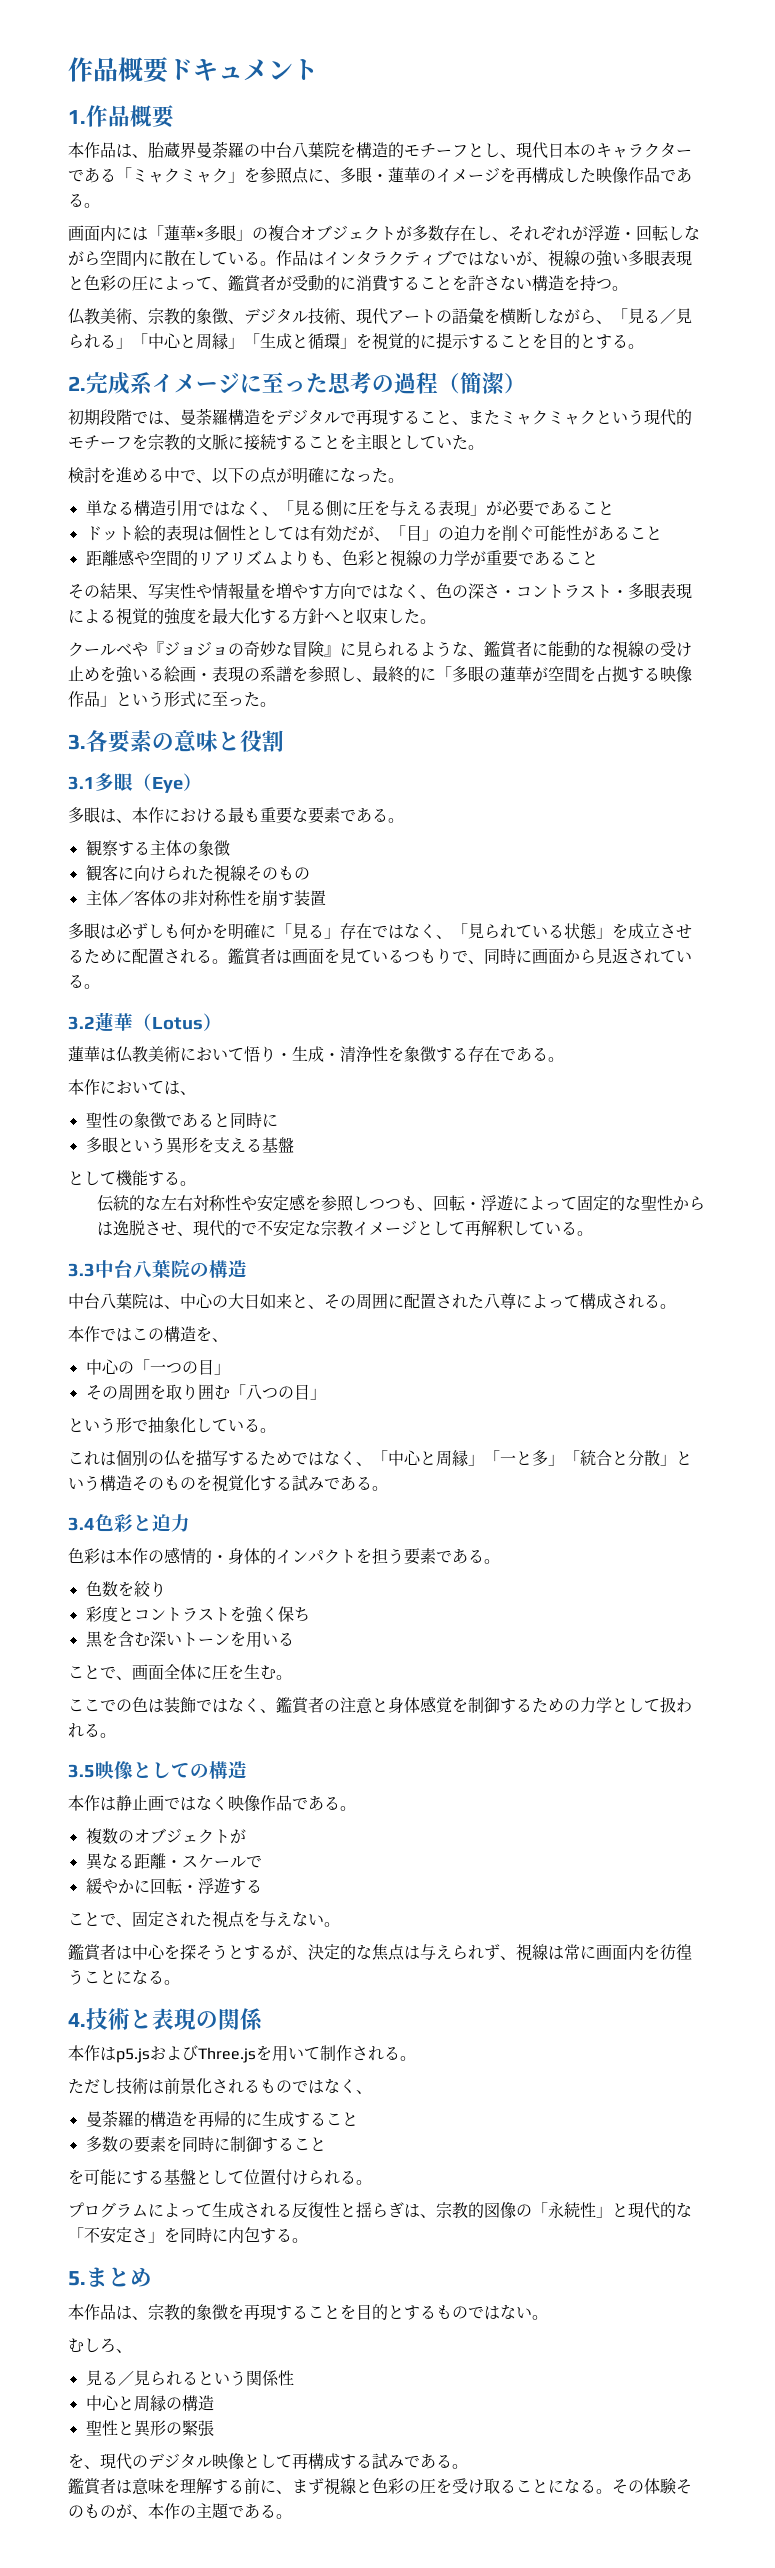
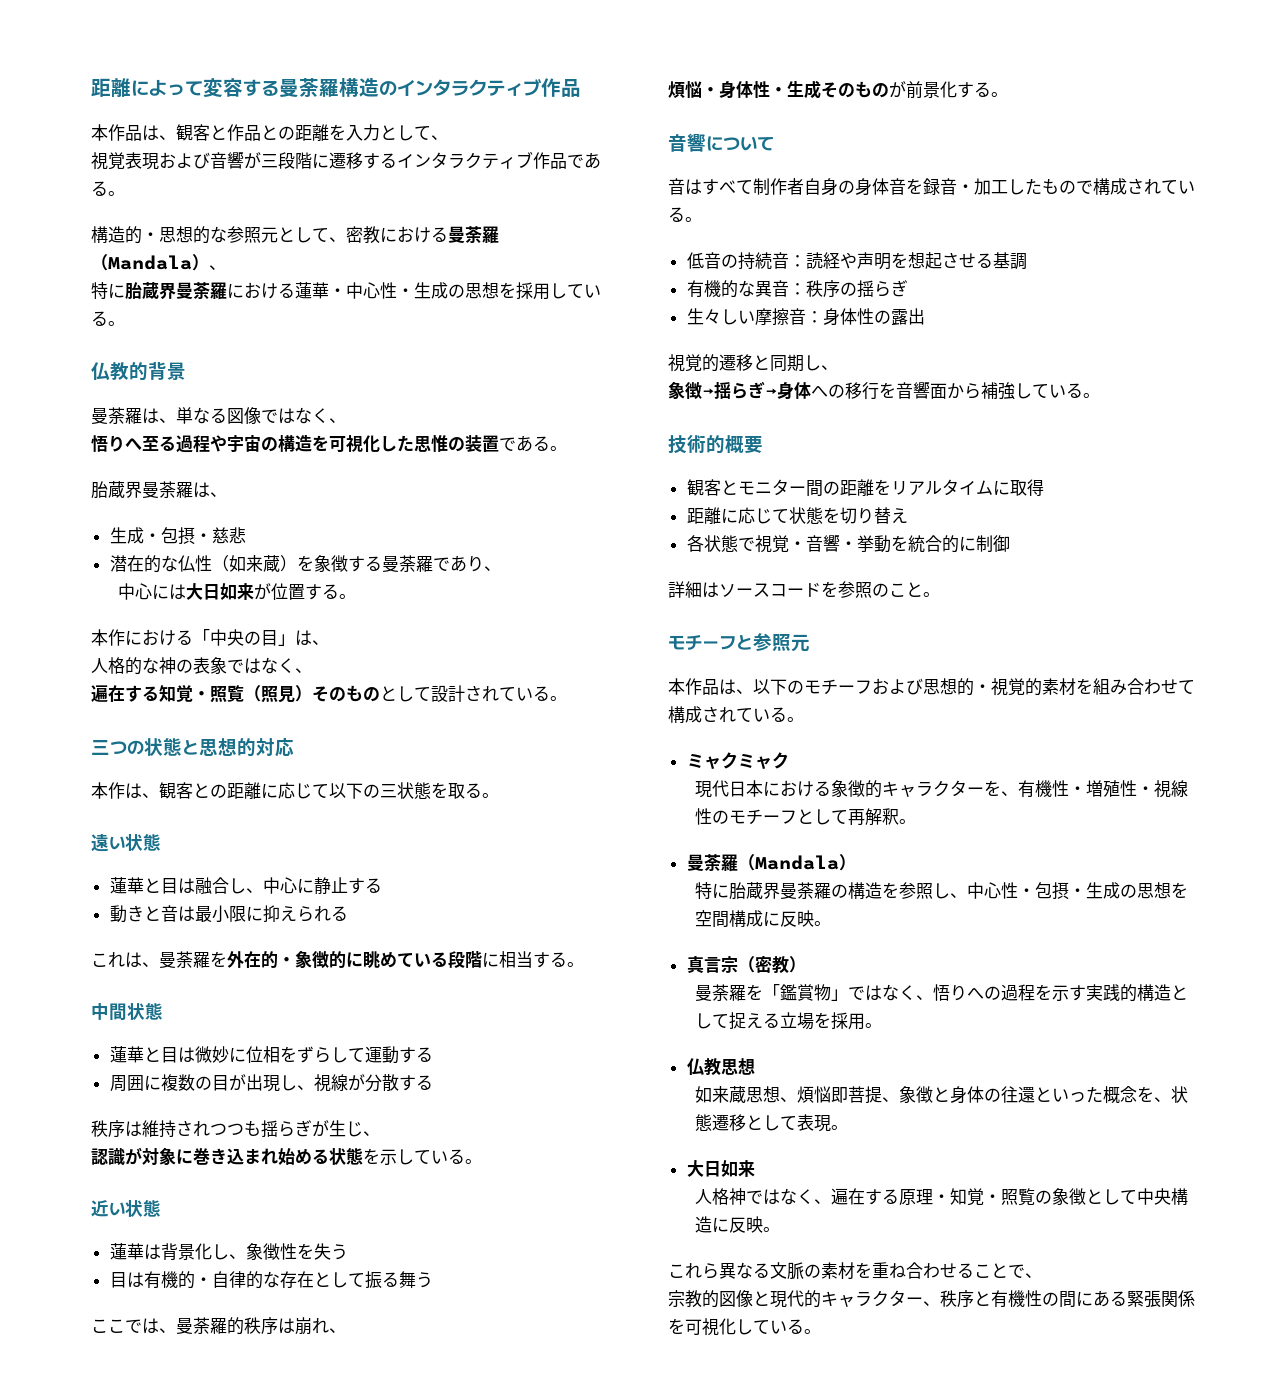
- 作品概要ドキュメント
- 1.作品概要
- 本作品は、胎蔵界曼荼羅の中台八葉院を構造的モチーフとし、現代日本のキャラクターである「ミャクミャク」を参照点に、多眼・蓮華のイメージを再構成した映像作品である。
- 画面内には「蓮華×多眼」の複合オブジェクトが多数存在し、それぞれが浮遊・回転しながら空間内に散在している。作品はインタラクティブではないが、視線の強い多眼表現と色彩の圧によって、鑑賞者が受動的に消費することを許さない構造を持つ。
- 仏教美術、宗教的象徴、デジタル技術、現代アートの語彙を横断しながら、「見る／見られる」「中心と周縁」「生成と循環」を視覚的に提示することを目的とする。
- 2.完成系イメージに至った思考の過程（簡潔）
- 初期段階では、曼荼羅構造をデジタルで再現すること、またミャクミャクという現代的モチーフを宗教的文脈に接続することを主眼としていた。
- 検討を進める中で、以下の点が明確になった。
- 単なる構造引用ではなく、「見る側に圧を与える表現」が必要であること
- ドット絵的表現は個性としては有効だが、「目」の迫力を削ぐ可能性があること
- 距離感や空間的リアリズムよりも、色彩と視線の力学が重要であること
- その結果、写実性や情報量を増やす方向ではなく、色の深さ・コントラスト・多眼表現による視覚的強度を最大化する方針へと収束した。
- クールベや『ジョジョの奇妙な冒険』に見られるような、鑑賞者に能動的な視線の受け止めを強いる絵画・表現の系譜を参照し、最終的に「多眼の蓮華が空間を占拠する映像作品」という形式に至った。
- 3.各要素の意味と役割
- 3.1多眼（Eye）
- 多眼は、本作における最も重要な要素である。
- 観察する主体の象徴
- 観客に向けられた視線そのもの
- 主体／客体の非対称性を崩す装置
- 多眼は必ずしも何かを明確に「見る」存在ではなく、「見られている状態」を成立させるために配置される。鑑賞者は画面を見ているつもりで、同時に画面から見返されている。
- 3.2蓮華（Lotus）
- 蓮華は仏教美術において悟り・生成・清浄性を象徴する存在である。
- 本作においては、
- 聖性の象徴であると同時に
- 多眼という異形を支える基盤
- として機能する。
- 伝統的な左右対称性や安定感を参照しつつも、回転・浮遊によって固定的な聖性からは逸脱させ、現代的で不安定な宗教イメージとして再解釈している。
- 3.3中台八葉院の構造
- 中台八葉院は、中心の大日如来と、その周囲に配置された八尊によって構成される。
- 本作ではこの構造を、
- 中心の「一つの目」
- その周囲を取り囲む「八つの目」
- という形で抽象化している。
- これは個別の仏を描写するためではなく、「中心と周縁」「一と多」「統合と分散」という構造そのものを視覚化する試みである。
- 3.4色彩と迫力
- 色彩は本作の感情的・身体的インパクトを担う要素である。
- 色数を絞り
- 彩度とコントラストを強く保ち
- 黒を含む深いトーンを用いる
- ことで、画面全体に圧を生む。
- ここでの色は装飾ではなく、鑑賞者の注意と身体感覚を制御するための力学として扱われる。
- 3.5映像としての構造
- 本作は静止画ではなく映像作品である。
- 複数のオブジェクトが
- 異なる距離・スケールで
- 緩やかに回転・浮遊する
- ことで、固定された視点を与えない。
- 鑑賞者は中心を探そうとするが、決定的な焦点は与えられず、視線は常に画面内を彷徨うことになる。
- 4.技術と表現の関係
- 本作はp5.jsおよびThree.jsを用いて制作される。
- ただし技術は前景化されるものではなく、
- 曼荼羅的構造を再帰的に生成すること
- 多数の要素を同時に制御すること
- を可能にする基盤として位置付けられる。
- プログラムによって生成される反復性と揺らぎは、宗教的図像の「永続性」と現代的な「不安定さ」を同時に内包する。
- 5.まとめ
- 本作品は、宗教的象徴を再現することを目的とするものではない。
- むしろ、
- 見る／見られるという関係性
- 中心と周縁の構造
- 聖性と異形の緊張
- を、現代のデジタル映像として再構成する試みである。
- 鑑賞者は意味を理解する前に、まず視線と色彩の圧を受け取ることになる。その体験そのものが、本作の主題である。
+ 距離によって変容する曼荼羅構造のインタラクティブ作品
+ 本作品は、観客と作品との距離を入力として、
+ 視覚表現および音響が三段階に遷移するインタラクティブ作品である。
+ 構造的・思想的な参照元として、密教における曼荼羅（Mandala）、
+ 特に胎蔵界曼荼羅における蓮華・中心性・生成の思想を採用している。
+ 仏教的背景
+ 曼荼羅は、単なる図像ではなく、
+ 悟りへ至る過程や宇宙の構造を可視化した思惟の装置である。
+ 胎蔵界曼荼羅は、
+ 生成・包摂・慈悲
+ 潜在的な仏性（如来蔵）を象徴する曼荼羅であり、
+ 中心には大日如来が位置する。
+ 本作における「中央の目」は、
+ 人格的な神の表象ではなく、
+ 遍在する知覚・照覧（照見）そのものとして設計されている。
+ 三つの状態と思想的対応
+ 本作は、観客との距離に応じて以下の三状態を取る。
+ 遠い状態
+ 蓮華と目は融合し、中心に静止する
+ 動きと音は最小限に抑えられる
+ これは、曼荼羅を外在的・象徴的に眺めている段階に相当する。
+ 中間状態
+ 蓮華と目は微妙に位相をずらして運動する
+ 周囲に複数の目が出現し、視線が分散する
+ 秩序は維持されつつも揺らぎが生じ、
+ 認識が対象に巻き込まれ始める状態を示している。
+ 近い状態
+ 蓮華は背景化し、象徴性を失う
+ 目は有機的・自律的な存在として振る舞う
+ ここでは、曼荼羅的秩序は崩れ、
+ 煩悩・身体性・生成そのものが前景化する。
+ 音響について
+ 音はすべて制作者自身の身体音を録音・加工したもので構成されている。
+ 低音の持続音：読経や声明を想起させる基調
+ 有機的な異音：秩序の揺らぎ
+ 生々しい摩擦音：身体性の露出
+ 視覚的遷移と同期し、
+ 象徴→揺らぎ→身体への移行を音響面から補強している。
+ 技術的概要
+ 観客とモニター間の距離をリアルタイムに取得
+ 距離に応じて状態を切り替え
+ 各状態で視覚・音響・挙動を統合的に制御
+ 詳細はソースコードを参照のこと。
+ モチーフと参照元
+ 本作品は、以下のモチーフおよび思想的・視覚的素材を組み合わせて構成されている。
+ ミャクミャク
+ 現代日本における象徴的キャラクターを、有機性・増殖性・視線性のモチーフとして再解釈。
+ 曼荼羅（Mandala）
+ 特に胎蔵界曼荼羅の構造を参照し、中心性・包摂・生成の思想を空間構成に反映。
+ 真言宗（密教）
+ 曼荼羅を「鑑賞物」ではなく、悟りへの過程を示す実践的構造として捉える立場を採用。
+ 仏教思想
+ 如来蔵思想、煩悩即菩提、象徴と身体の往還といった概念を、状態遷移として表現。
+ 大日如来
+ 人格神ではなく、遍在する原理・知覚・照覧の象徴として中央構造に反映。
+ これら異なる文脈の素材を重ね合わせることで、
+ 宗教的図像と現代的キャラクター、秩序と有機性の間にある緊張関係を可視化している。

